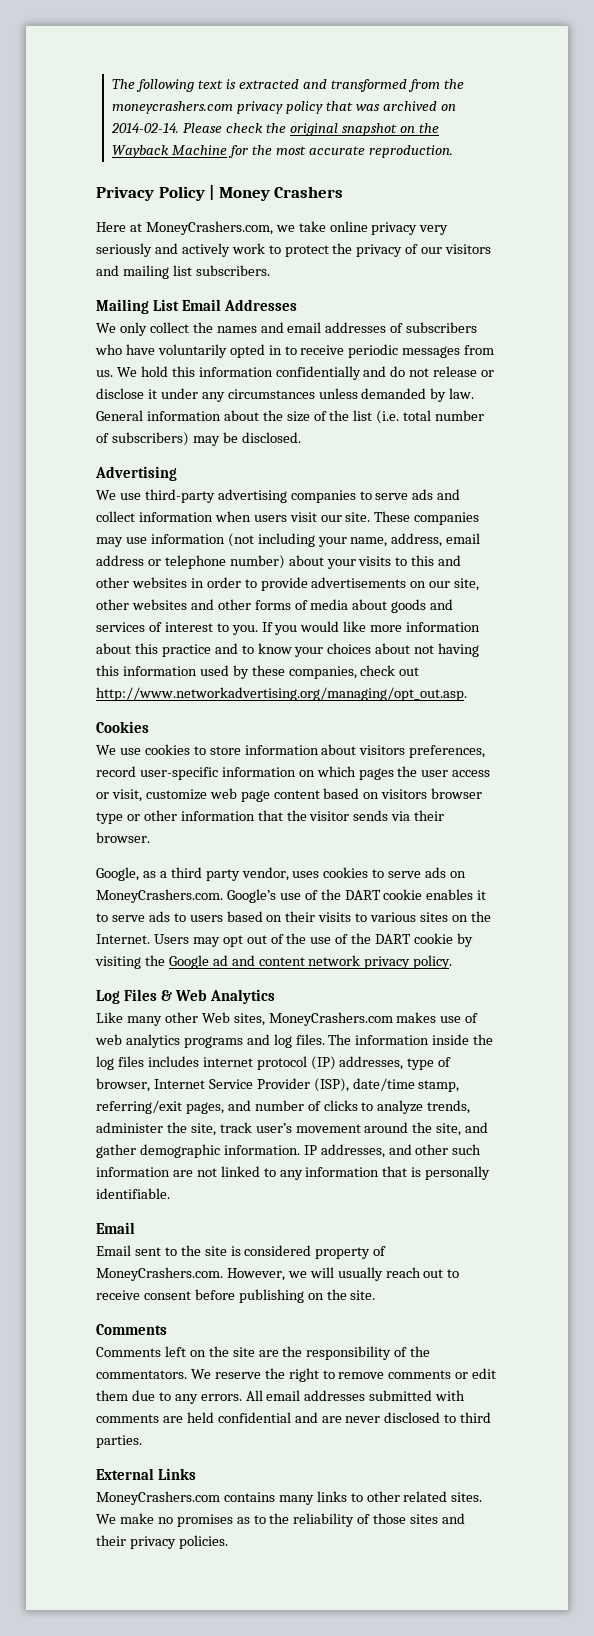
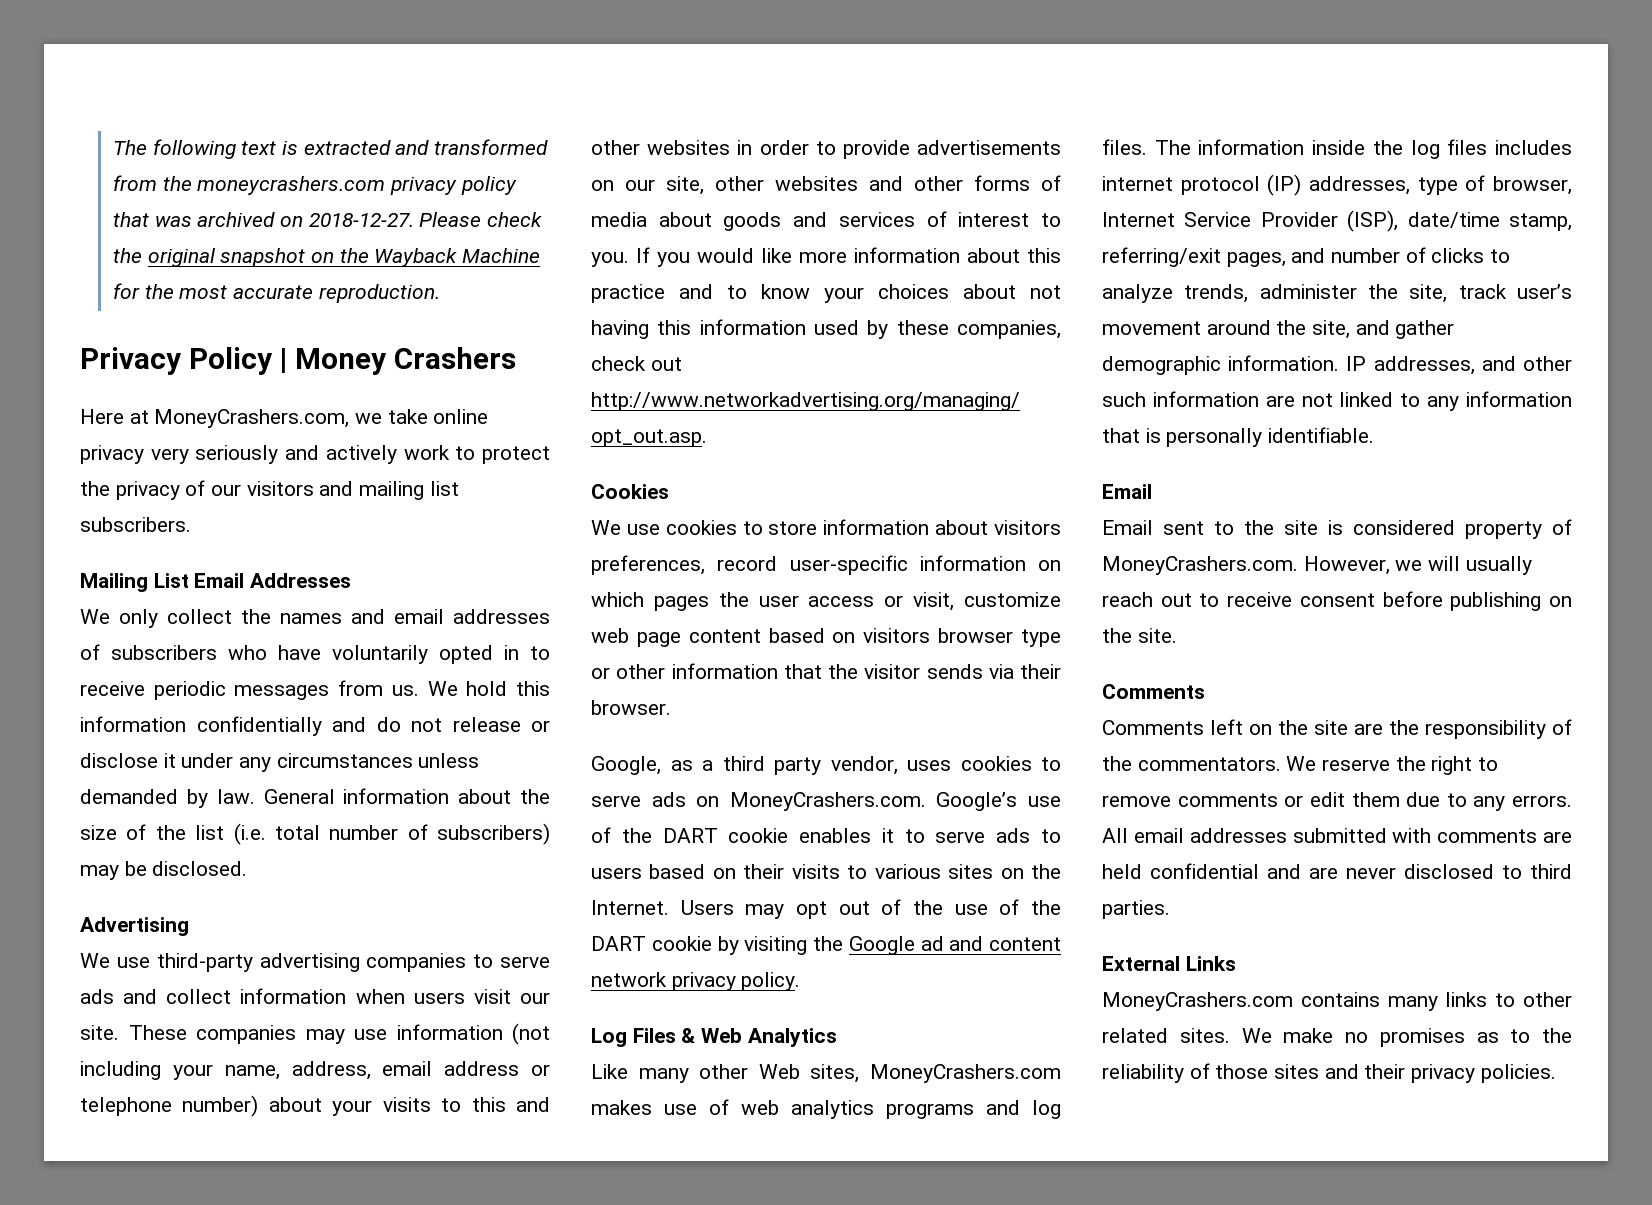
- The following text is extracted and transformed from the moneycrashers.com privacy policy that was archived on 2014-02-14.
+ The following text is extracted and transformed from the moneycrashers.com privacy policy that was archived on 2018-12-27.

